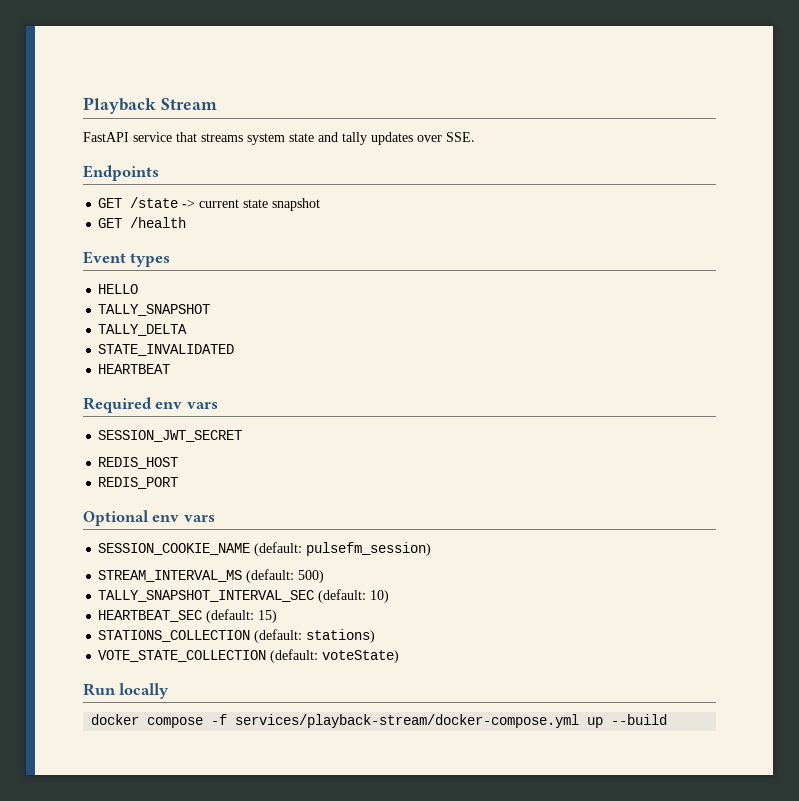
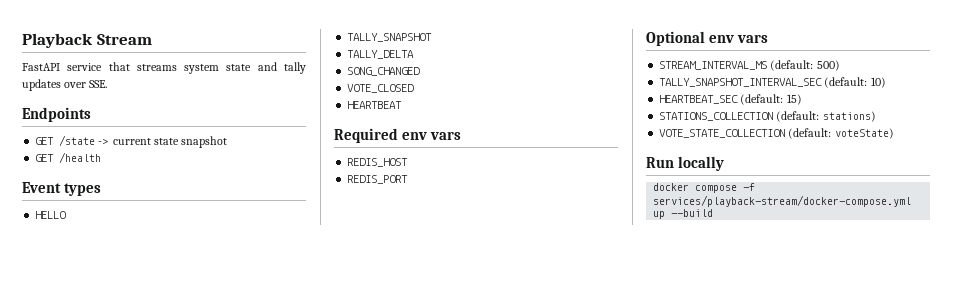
- STATE_INVALIDATED
+ SONG_CHANGED
+ VOTE_CLOSED
- SESSION_JWT_SECRET
- SESSION_COOKIE_NAME (default: pulsefm_session)

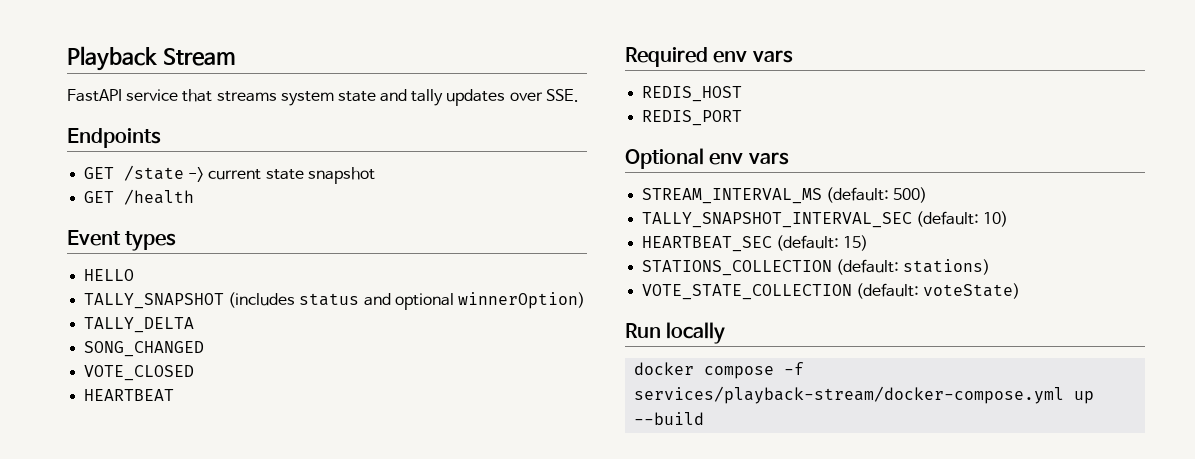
- TALLY_SNAPSHOT
+ TALLY_SNAPSHOT (includes status and optional winnerOption)

